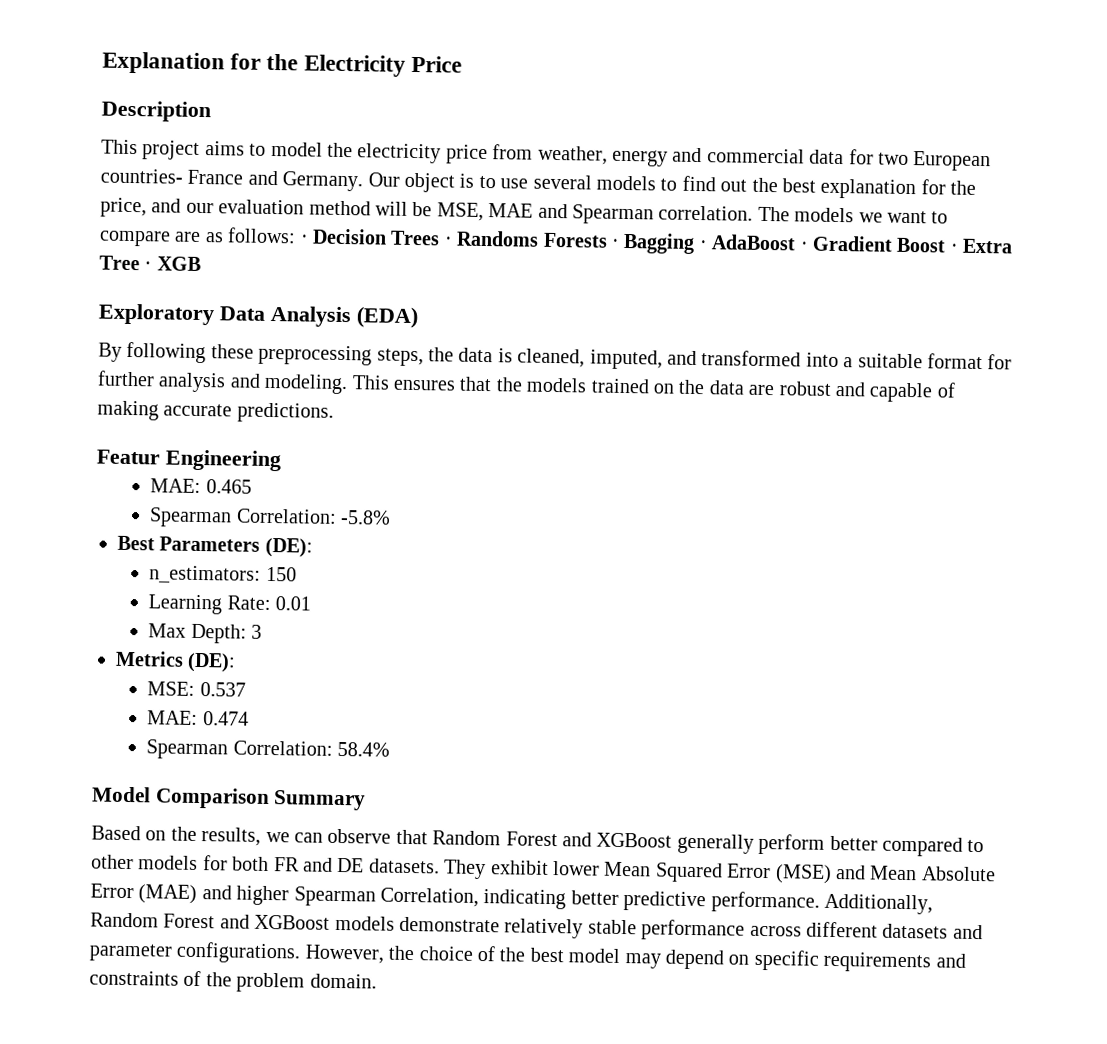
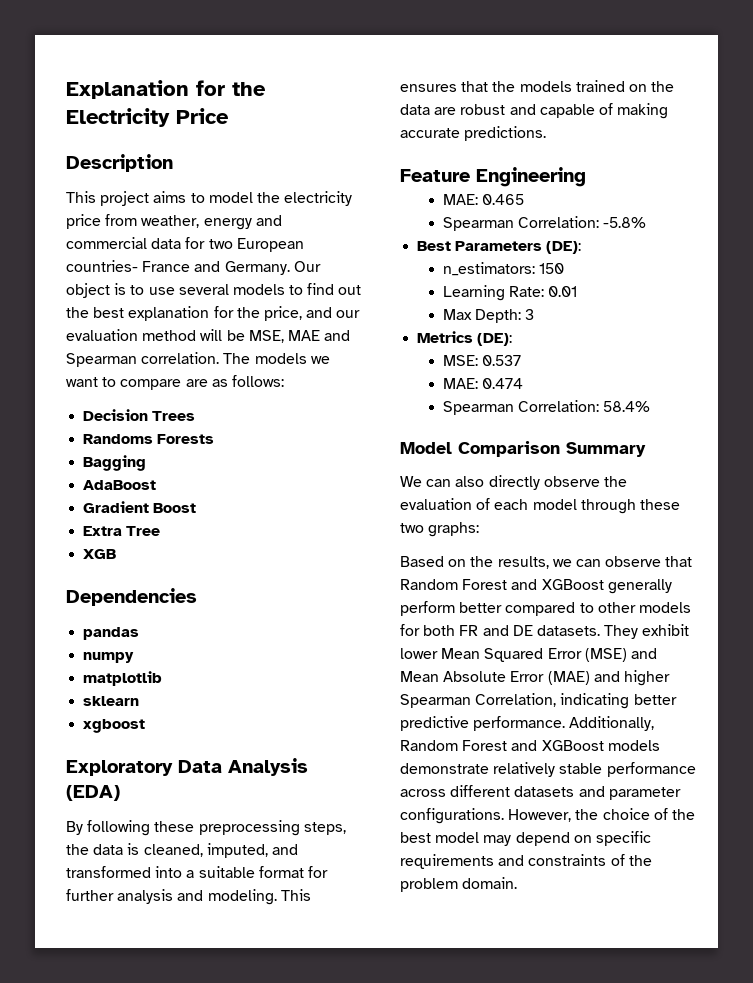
- The models we want to compare are as follows: · Decision Trees · Randoms Forests · Bagging · AdaBoost · Gradient Boost · Extra Tree · XGB
+ The models we want to compare are as follows:
+ Decision Trees
+ Randoms Forests
+ Bagging
+ AdaBoost
+ Gradient Boost
+ Extra Tree
+ XGB
+ Dependencies
+ pandas
+ numpy
+ matplotlib
+ sklearn
+ xgboost
- Featur Engineering
+ Feature Engineering
+ We can also directly observe the evaluation of each model through these two graphs:

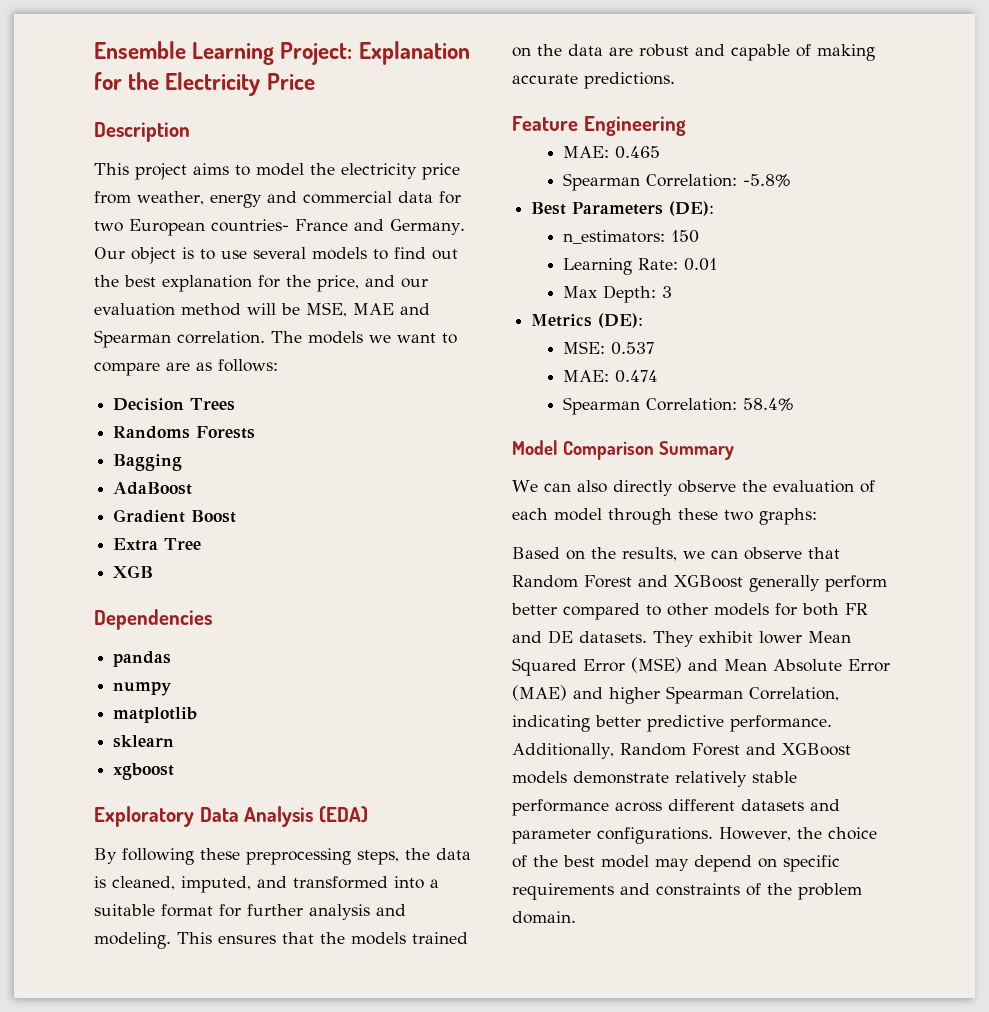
- Explanation for the Electricity Price
+ Ensemble Learning Project: Explanation for the Electricity Price

